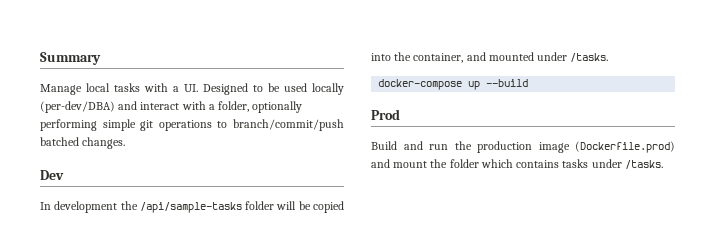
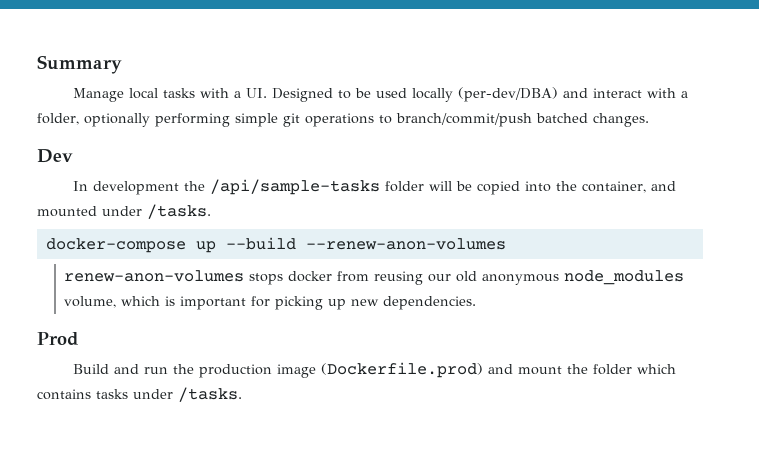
- docker-compose up --build
+ docker-compose up --build --renew-anon-volumes
+ renew-anon-volumes stops docker from reusing our old anonymous node_modules volume, which is important for picking up new dependencies.

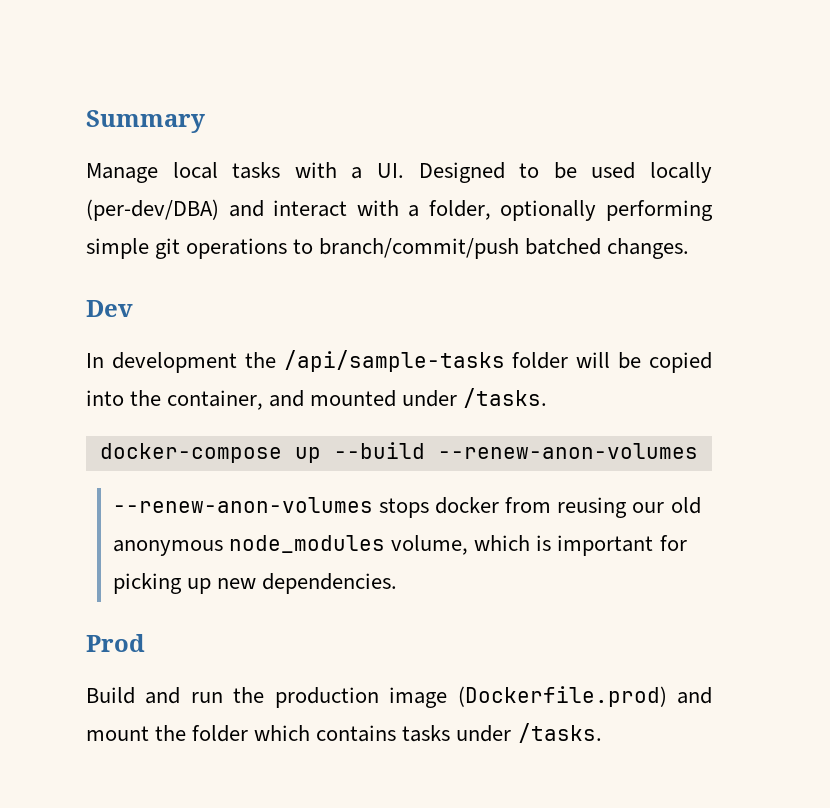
- renew-anon-volumes stops docker from reusing our old anonymous node_modules volume, which is important for picking up new dependencies.
+ --renew-anon-volumes stops docker from reusing our old anonymous node_modules volume, which is important for picking up new dependencies.

